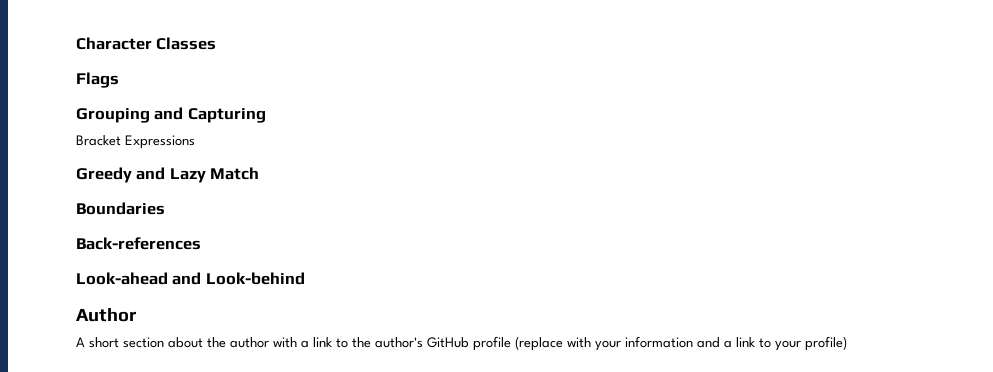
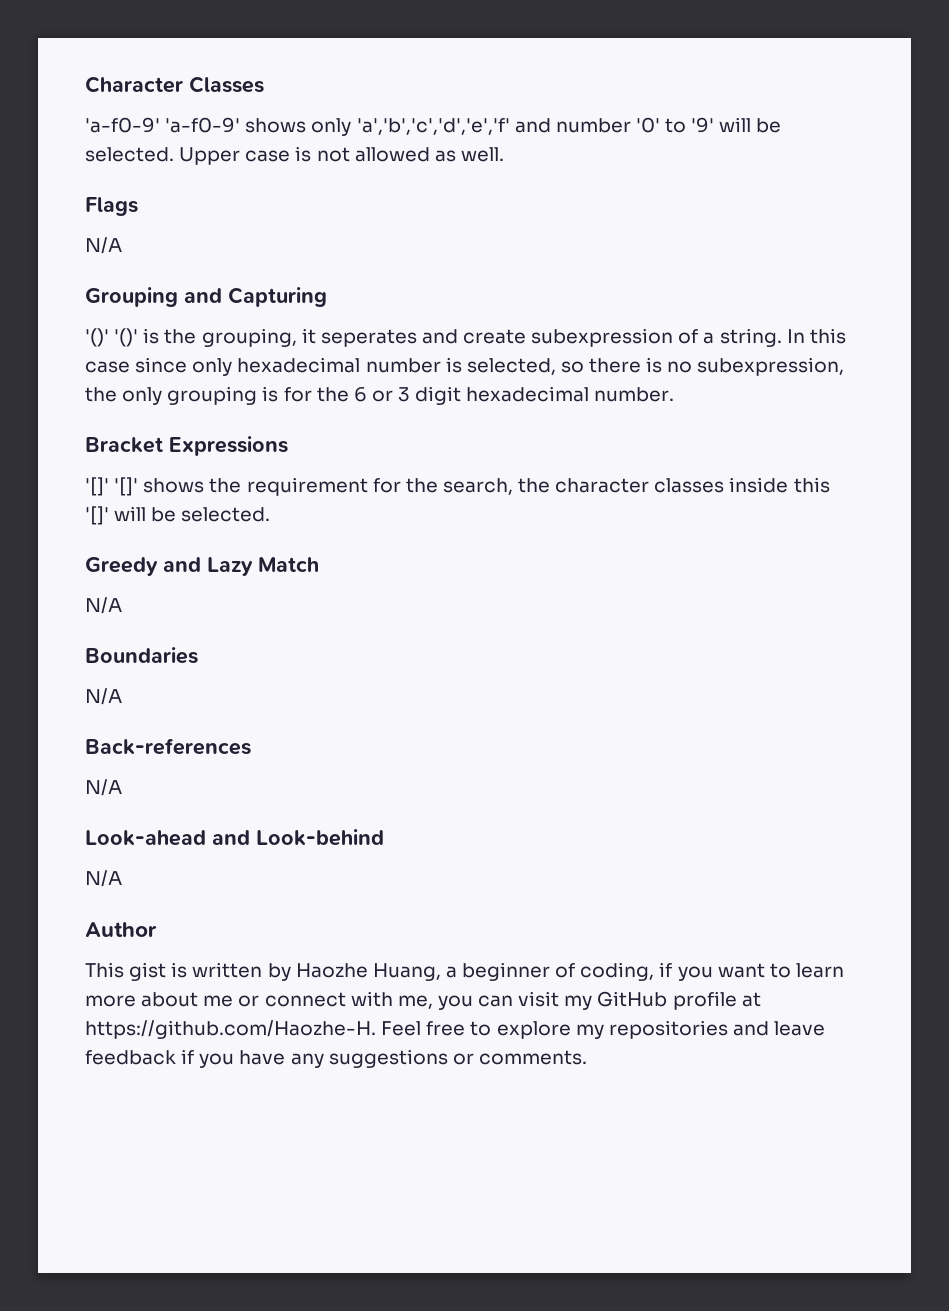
+ 'a-f0-9' 'a-f0-9' shows only 'a','b','c','d','e','f' and number '0' to '9' will be selected. Upper case is not allowed as well.
  Flags
+ N/A
+ '()' '()' is the grouping, it seperates and create subexpression of a string. In this case since only hexadecimal number is selected, so there is no subexpression, the only grouping is for the 6 or 3 digit hexadecimal number.
  Bracket Expressions
+ '[]' '[]' shows the requirement for the search, the character classes inside this '[]' will be selected.
  Greedy and Lazy Match
+ N/A
  Boundaries
+ N/A
  Back-references
+ N/A
  Look-ahead and Look-behind
+ N/A
- A short section about the author with a link to the author's GitHub profile (replace with your information and a link to your profile)
+ This gist is written by Haozhe Huang, a beginner of coding, if you want to learn more about me or connect with me, you can visit my GitHub profile at https://github.com/Haozhe-H. Feel free to explore my repositories and leave feedback if you have any suggestions or comments.

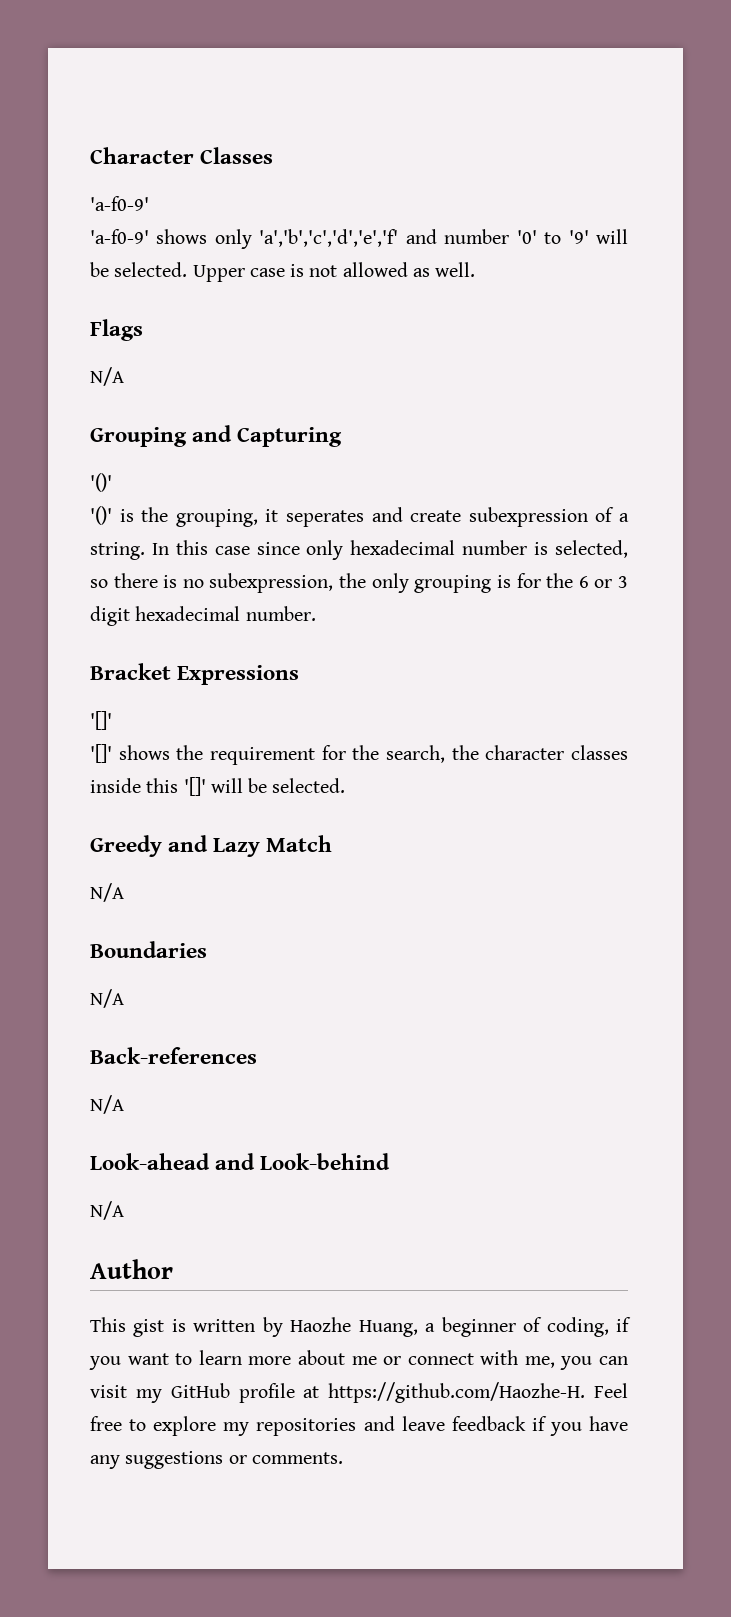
  Character Classes
- 'a-f0-9' 'a-f0-9' shows only 'a','b','c','d','e','f' and number '0' to '9' will be selected.
+ 'a-f0-9'
+ 'a-f0-9' shows only 'a','b','c','d','e','f' and number '0' to '9' will be selected.
  Grouping and Capturing
- '()' '()' is the grouping, it seperates and create subexpression of a string.
+ '()'
+ '()' is the grouping, it seperates and create subexpression of a string.
  Bracket Expressions
- '[]' '[]' shows the requirement for the search, the character classes inside this '[]' will be selected.
+ '[]'
+ '[]' shows the requirement for the search, the character classes inside this '[]' will be selected.

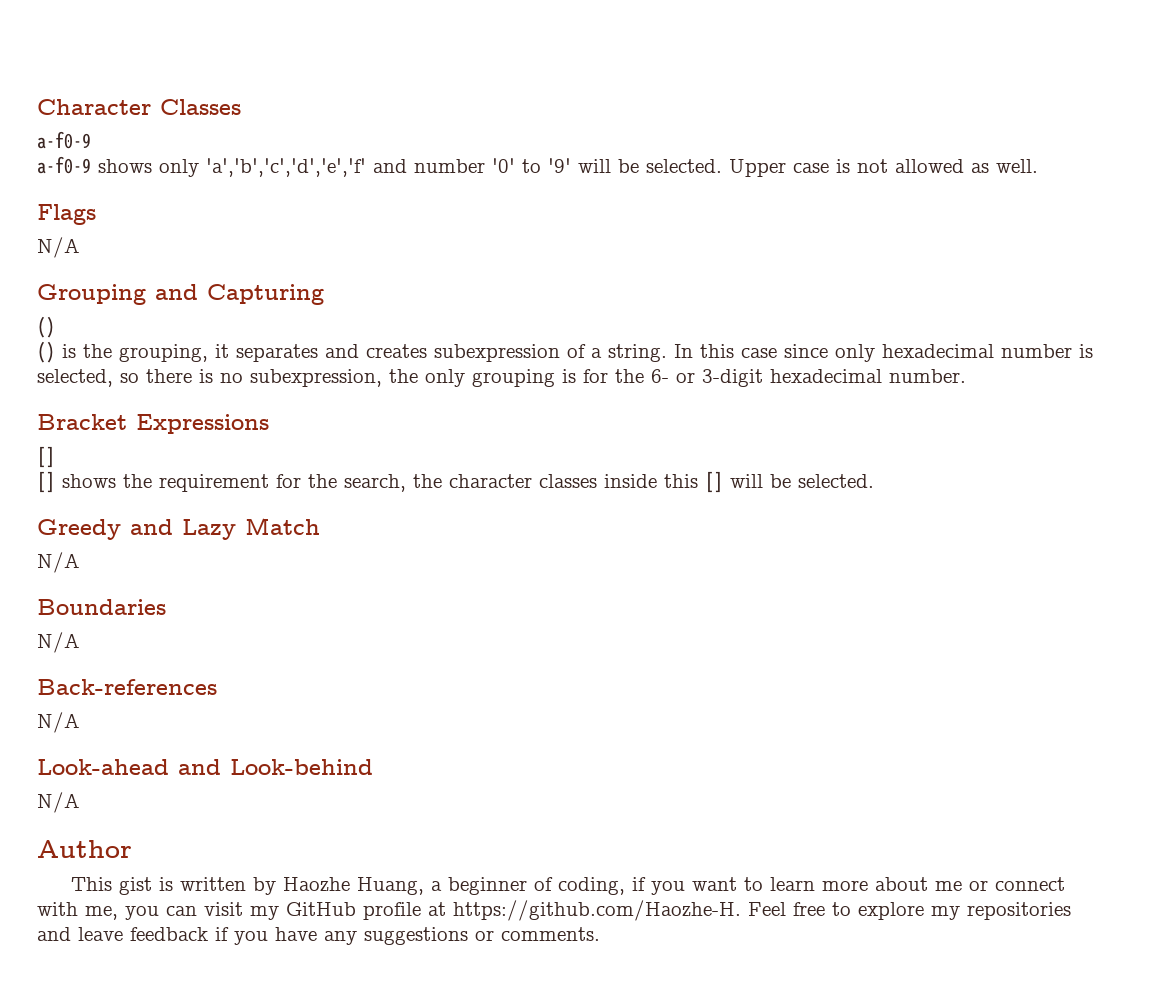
  Character Classes
- 'a-f0-9'
- 'a-f0-9' shows only 'a','b','c','d','e','f' and number '0' to '9' will be selected.
+ a-f0-9
+ a-f0-9 shows only 'a','b','c','d','e','f' and number '0' to '9' will be selected.
  Grouping and Capturing
- '()'
- '()' is the grouping, it seperates and create subexpression of a string.
+ ()
+ () is the grouping, it separates and creates subexpression of a string.
- In this case since only hexadecimal number is selected, so there is no subexpression, the only grouping is for the 6 or 3 digit hexadecimal number.
+ In this case since only hexadecimal number is selected, so there is no subexpression, the only grouping is for the 6- or 3-digit hexadecimal number.
  Bracket Expressions
- '[]'
- '[]' shows the requirement for the search, the character classes inside this '[]' will be selected.
+ []
+ [] shows the requirement for the search, the character classes inside this [] will be selected.

